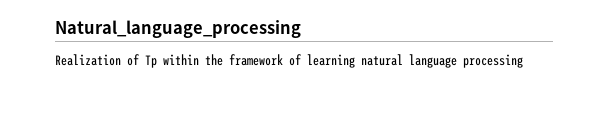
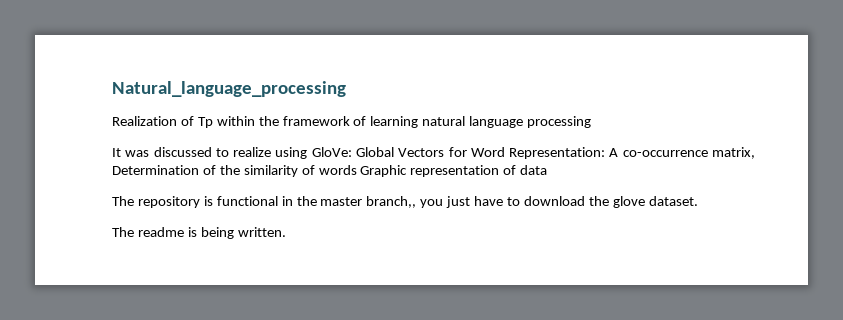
+ It was discussed to realize using GloVe: Global Vectors for Word Representation: A co-occurrence matrix, Determination of the similarity of words Graphic representation of data
+ The repository is functional in the master branch,, you just have to download the glove dataset.
+ The readme is being written.

